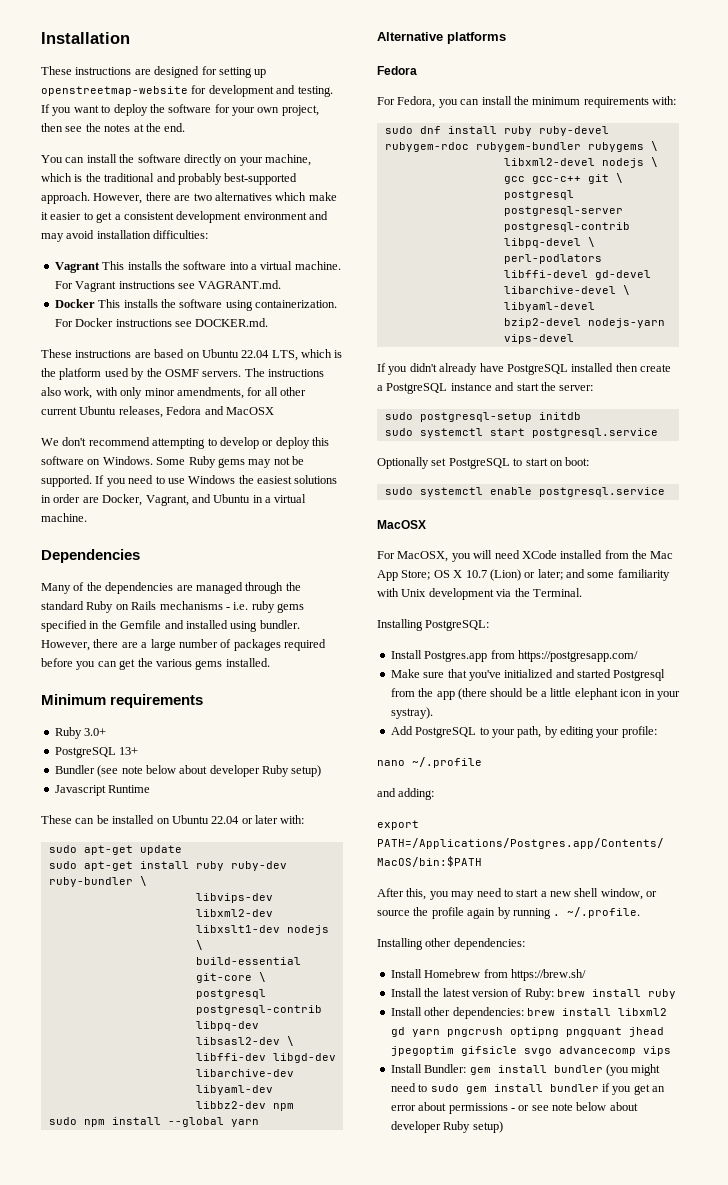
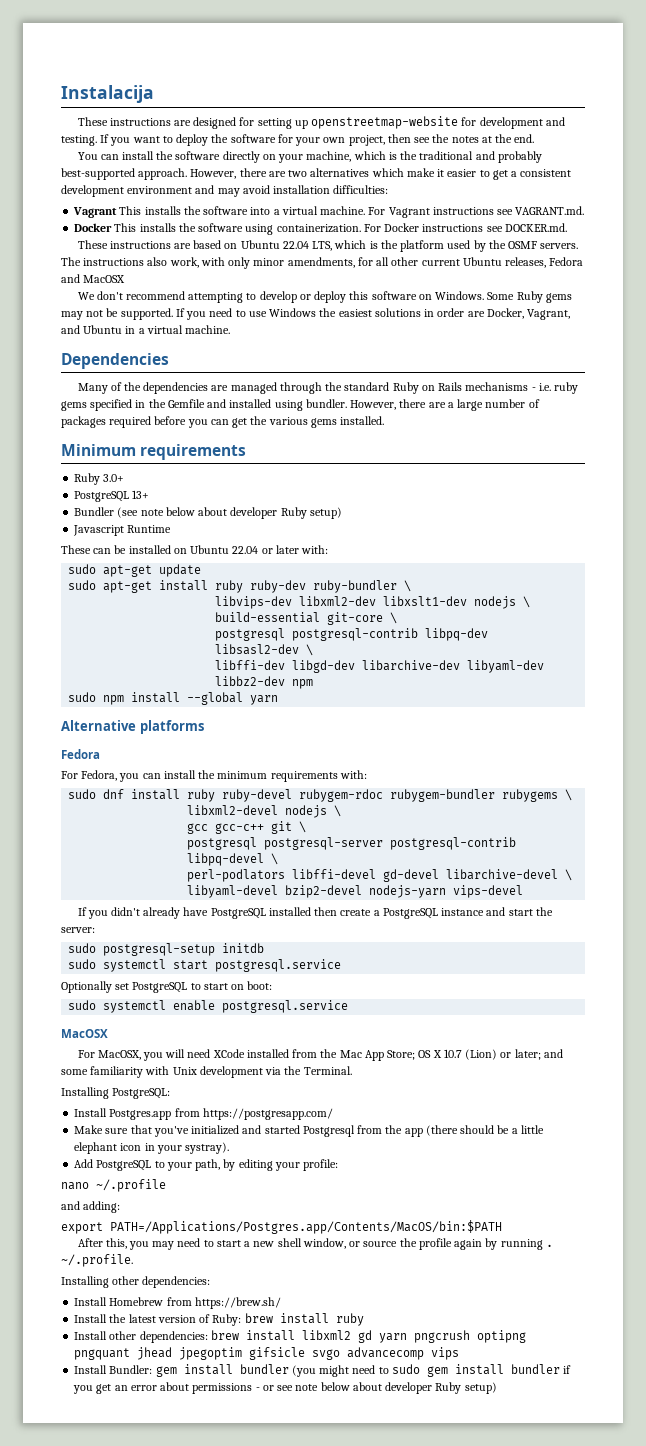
- Installation
+ Instalacija

